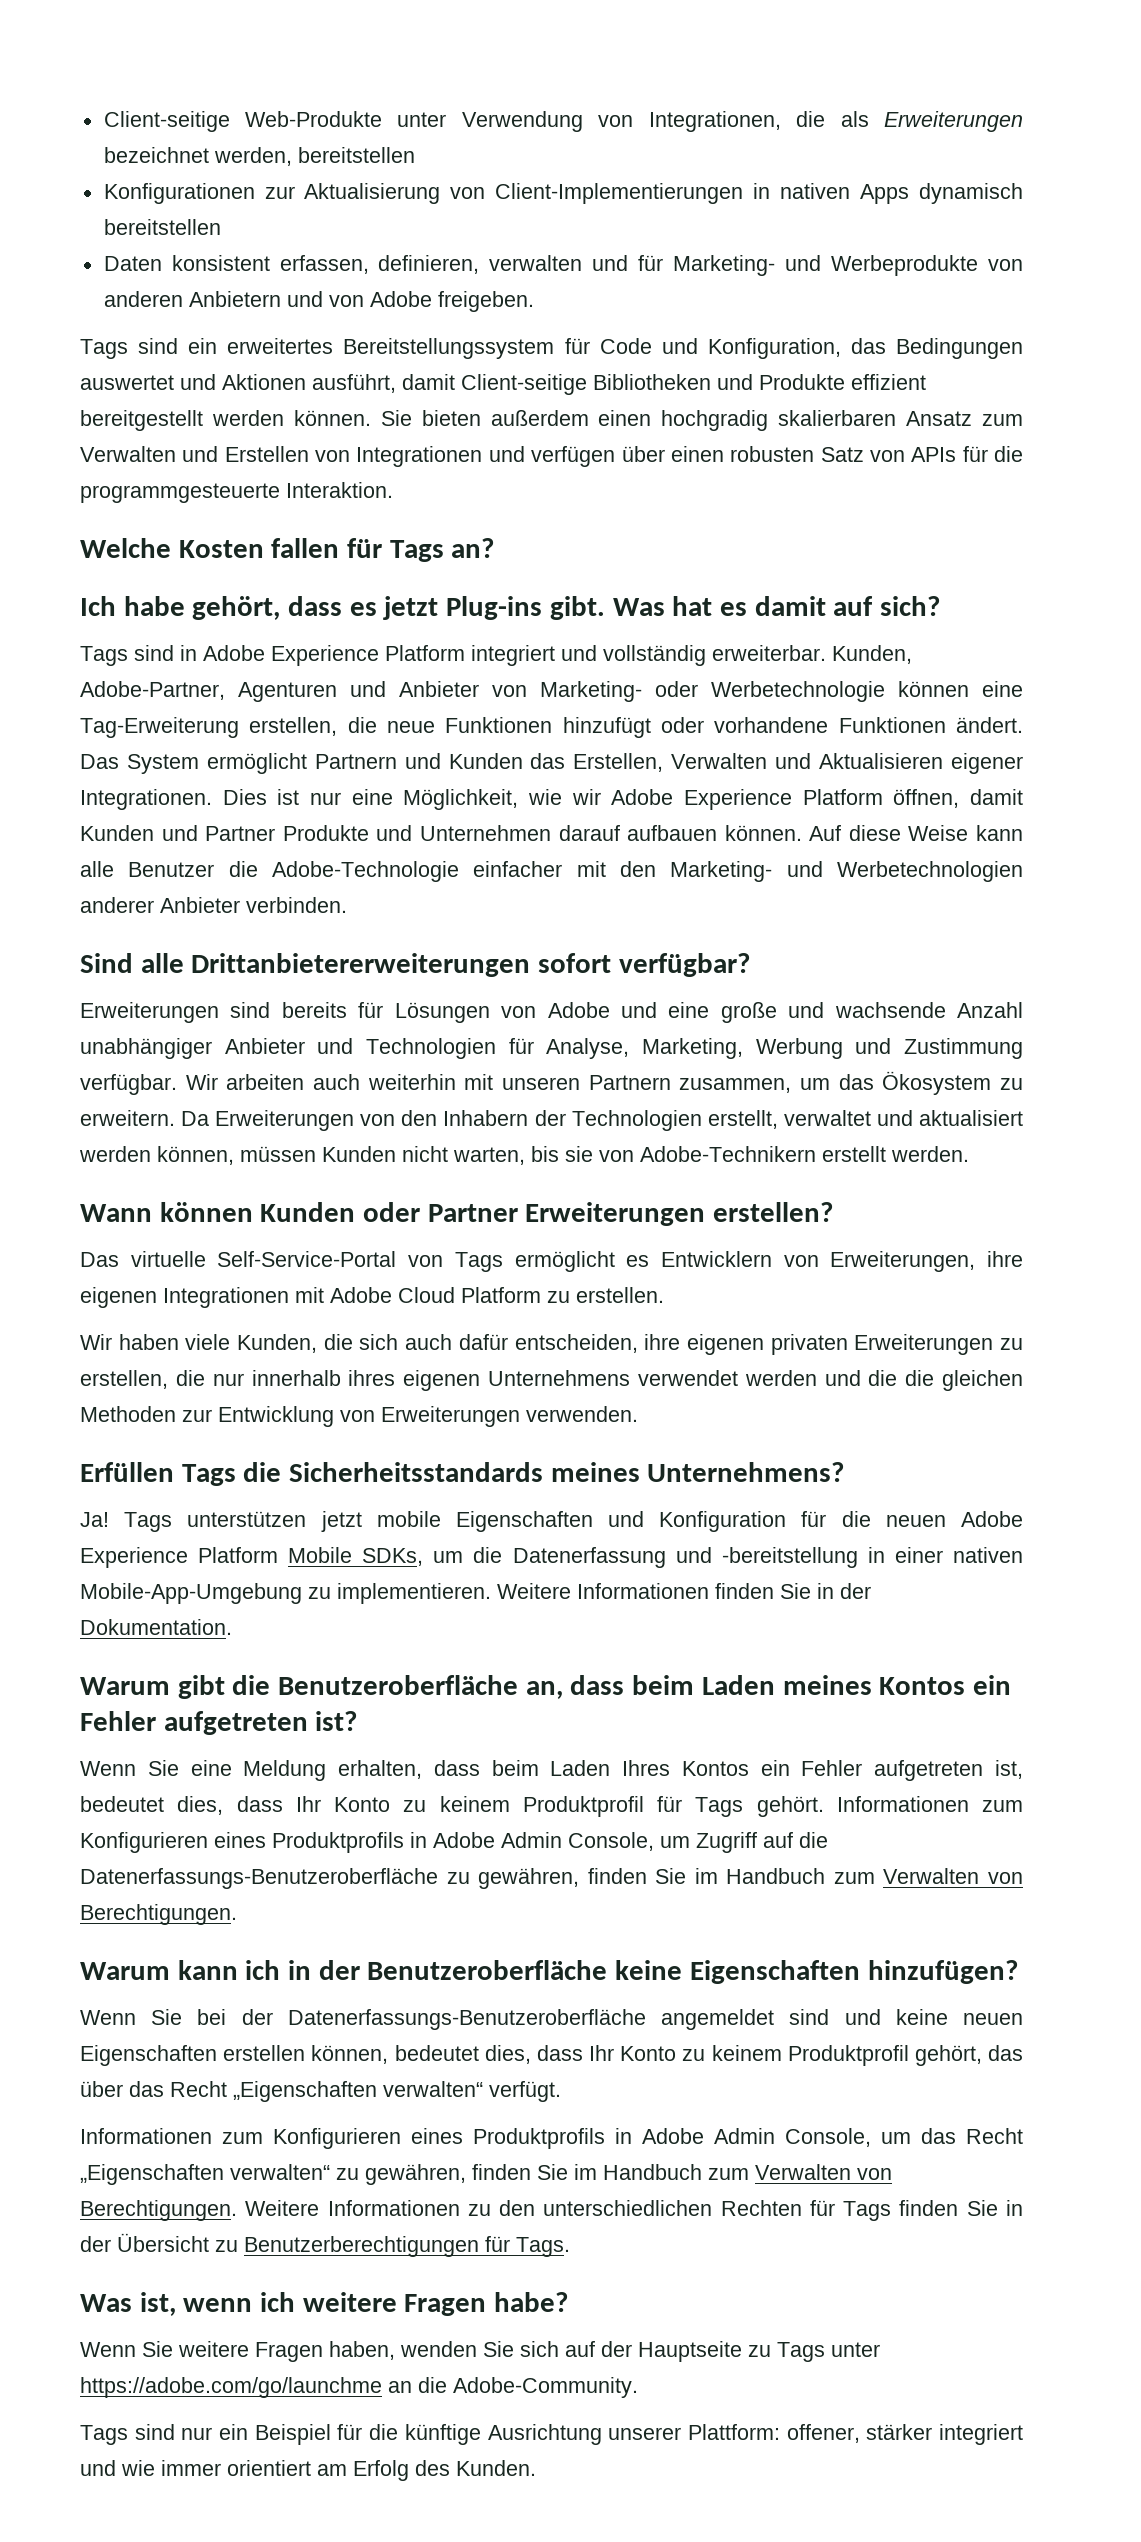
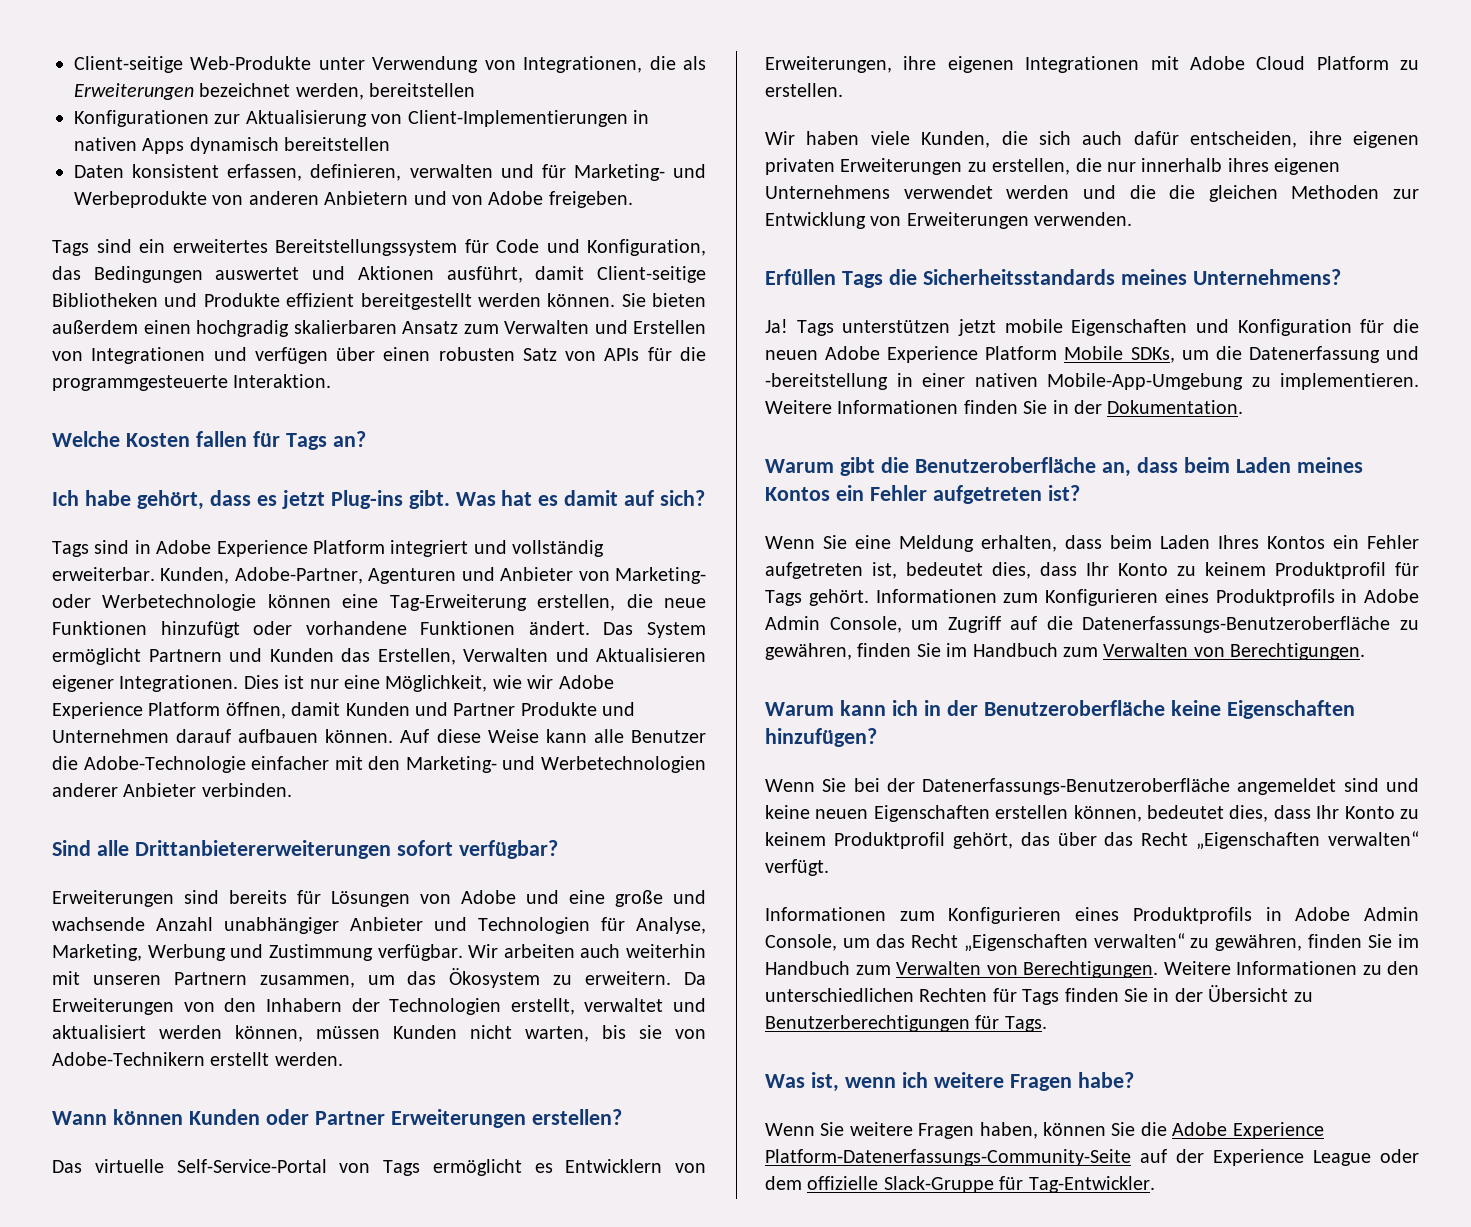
- Wenn Sie weitere Fragen haben, wenden Sie sich auf der Hauptseite zu Tags unter https://adobe.com/go/launchme an die Adobe-Community.
- Tags sind nur ein Beispiel für die künftige Ausrichtung unserer Plattform: offener, stärker integriert und wie immer orientiert am Erfolg des Kunden.
+ Wenn Sie weitere Fragen haben, können Sie die Adobe Experience Platform-Datenerfassungs-Community-Seite auf der Experience League oder dem offizielle Slack-Gruppe für Tag-Entwickler.

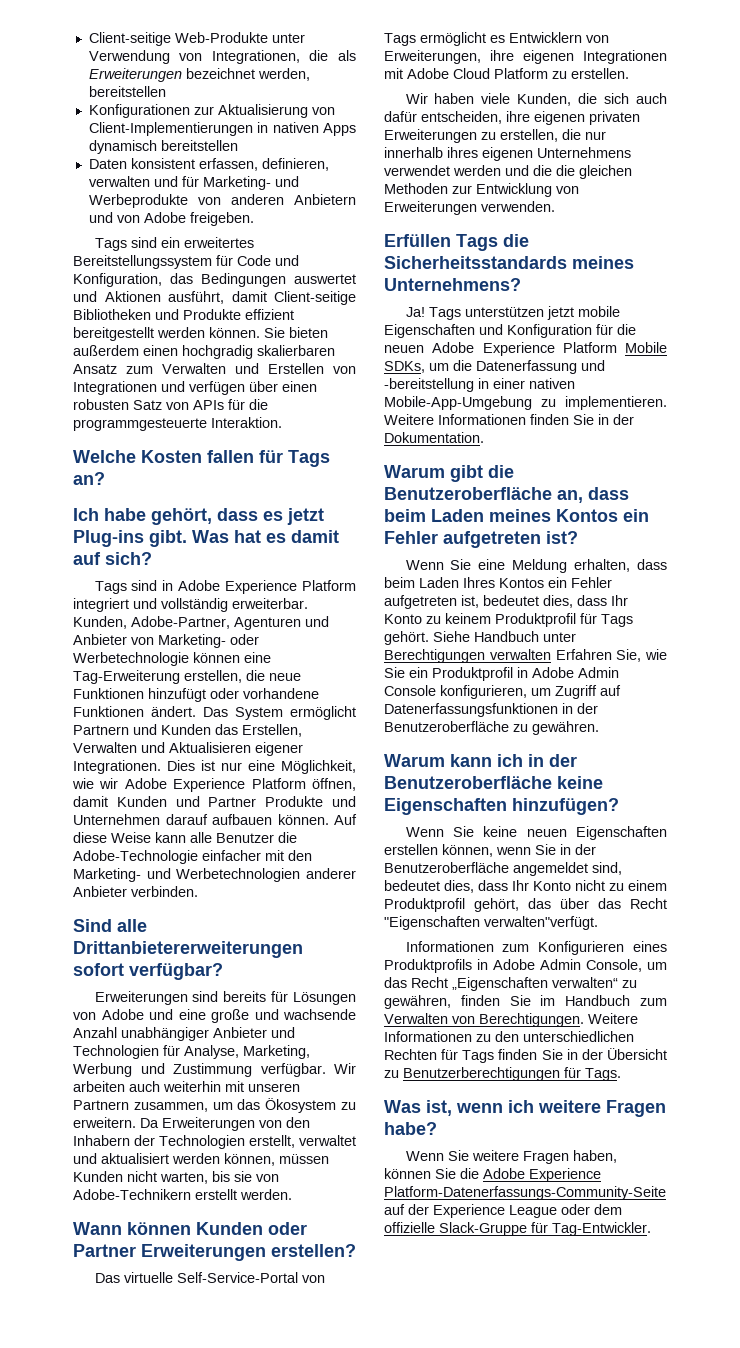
- Informationen zum Konfigurieren eines Produktprofils in Adobe Admin Console, um Zugriff auf die Datenerfassungs-Benutzeroberfläche zu gewähren, finden Sie im Handbuch zum Verwalten von Berechtigungen.
+ Siehe Handbuch unter Berechtigungen verwalten Erfahren Sie, wie Sie ein Produktprofil in Adobe Admin Console konfigurieren, um Zugriff auf Datenerfassungsfunktionen in der Benutzeroberfläche zu gewähren.
- Wenn Sie bei der Datenerfassungs-Benutzeroberfläche angemeldet sind und keine neuen Eigenschaften erstellen können, bedeutet dies, dass Ihr Konto zu keinem Produktprofil gehört, das über das Recht „Eigenschaften verwalten“ verfügt.
+ Wenn Sie keine neuen Eigenschaften erstellen können, wenn Sie in der Benutzeroberfläche angemeldet sind, bedeutet dies, dass Ihr Konto nicht zu einem Produktprofil gehört, das über das Recht "Eigenschaften verwalten"verfügt.

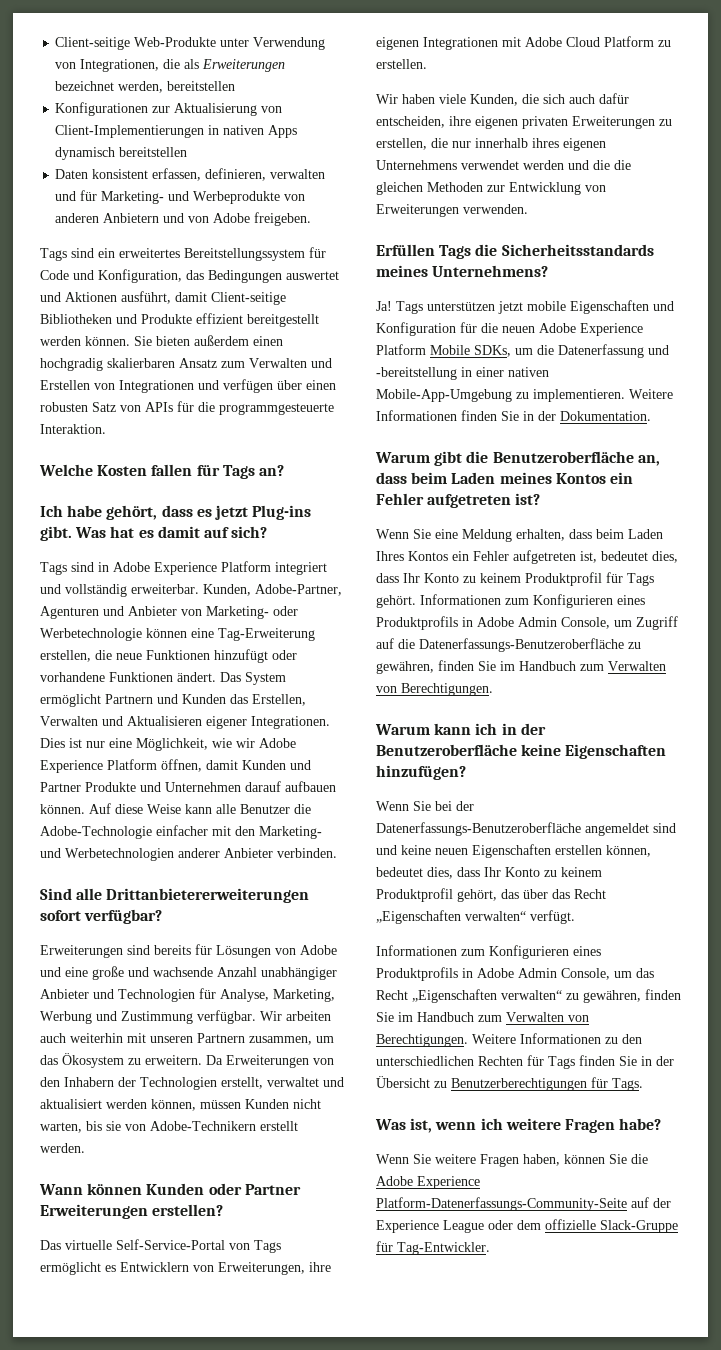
- Siehe Handbuch unter Berechtigungen verwalten Erfahren Sie, wie Sie ein Produktprofil in Adobe Admin Console konfigurieren, um Zugriff auf Datenerfassungsfunktionen in der Benutzeroberfläche zu gewähren.
+ Informationen zum Konfigurieren eines Produktprofils in Adobe Admin Console, um Zugriff auf die Datenerfassungs-Benutzeroberfläche zu gewähren, finden Sie im Handbuch zum Verwalten von Berechtigungen.
- Wenn Sie keine neuen Eigenschaften erstellen können, wenn Sie in der Benutzeroberfläche angemeldet sind, bedeutet dies, dass Ihr Konto nicht zu einem Produktprofil gehört, das über das Recht "Eigenschaften verwalten"verfügt.
+ Wenn Sie bei der Datenerfassungs-Benutzeroberfläche angemeldet sind und keine neuen Eigenschaften erstellen können, bedeutet dies, dass Ihr Konto zu keinem Produktprofil gehört, das über das Recht „Eigenschaften verwalten“ verfügt.

